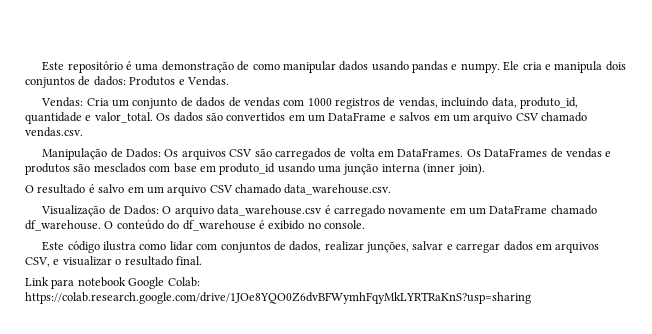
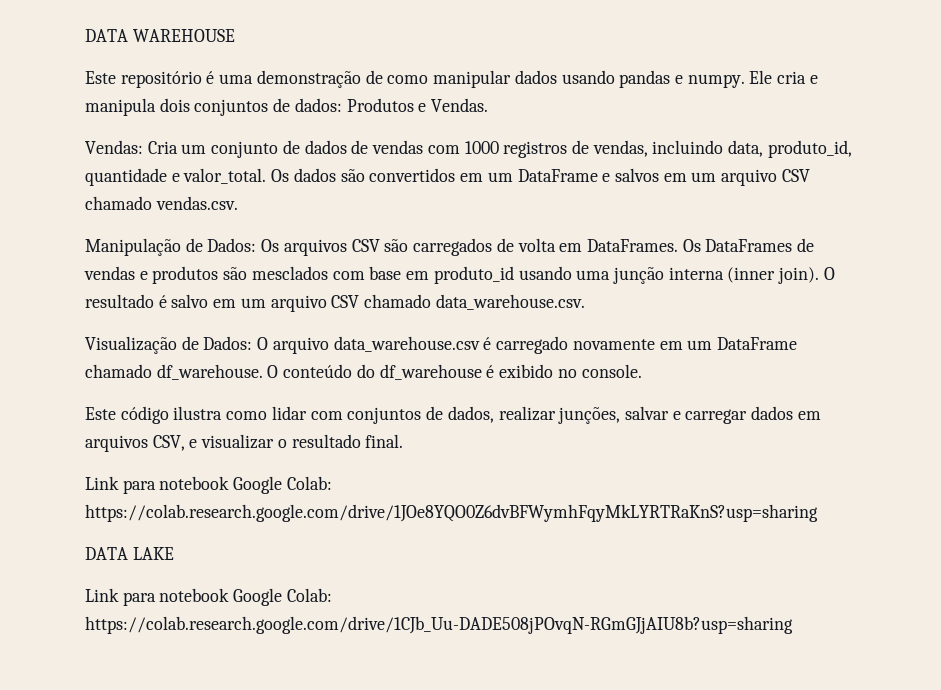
+ DATA WAREHOUSE
- Os DataFrames de vendas e produtos são mesclados com base em produto_id usando uma junção interna (inner join).
- O resultado é salvo em um arquivo CSV chamado data_warehouse.csv.
+ Os DataFrames de vendas e produtos são mesclados com base em produto_id usando uma junção interna (inner join). O resultado é salvo em um arquivo CSV chamado data_warehouse.csv.
+ DATA LAKE
+ Link para notebook Google Colab: https://colab.research.google.com/drive/1CJb_Uu-DADE508jPOvqN-RGmGJjAIU8b?usp=sharing

